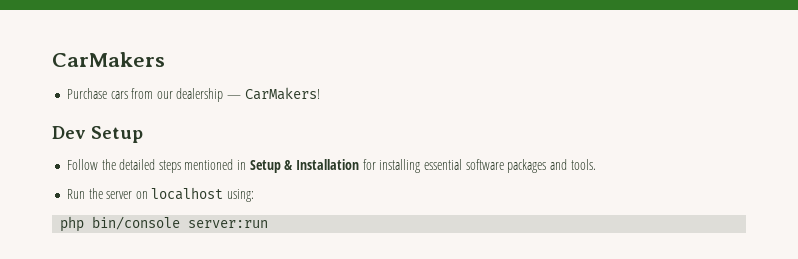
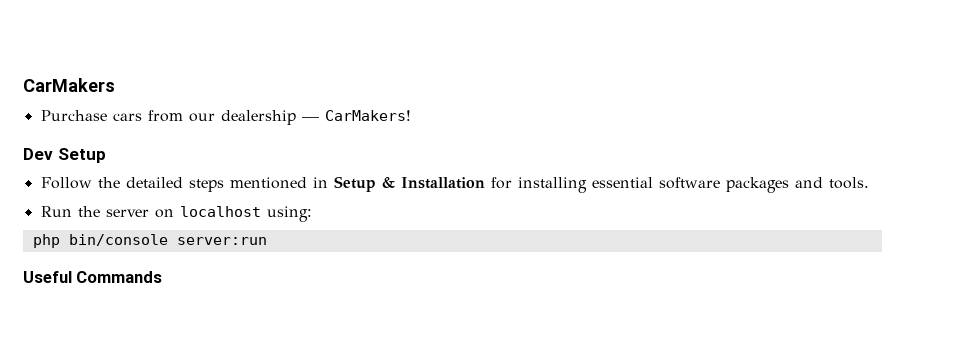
+ Useful Commands

